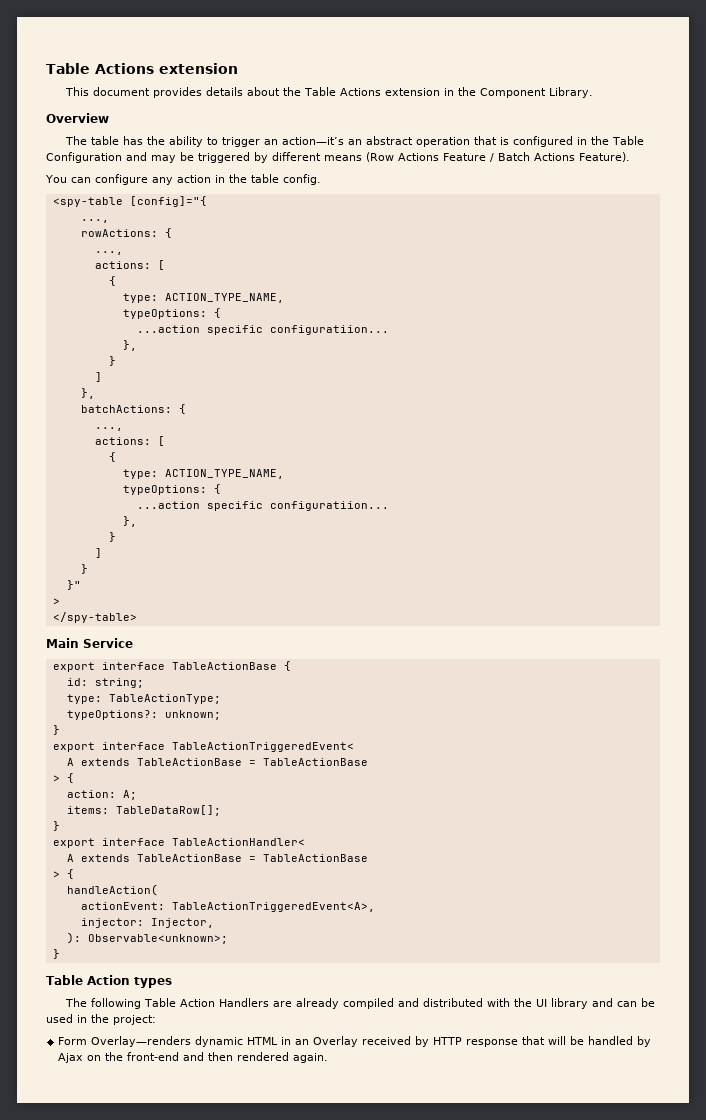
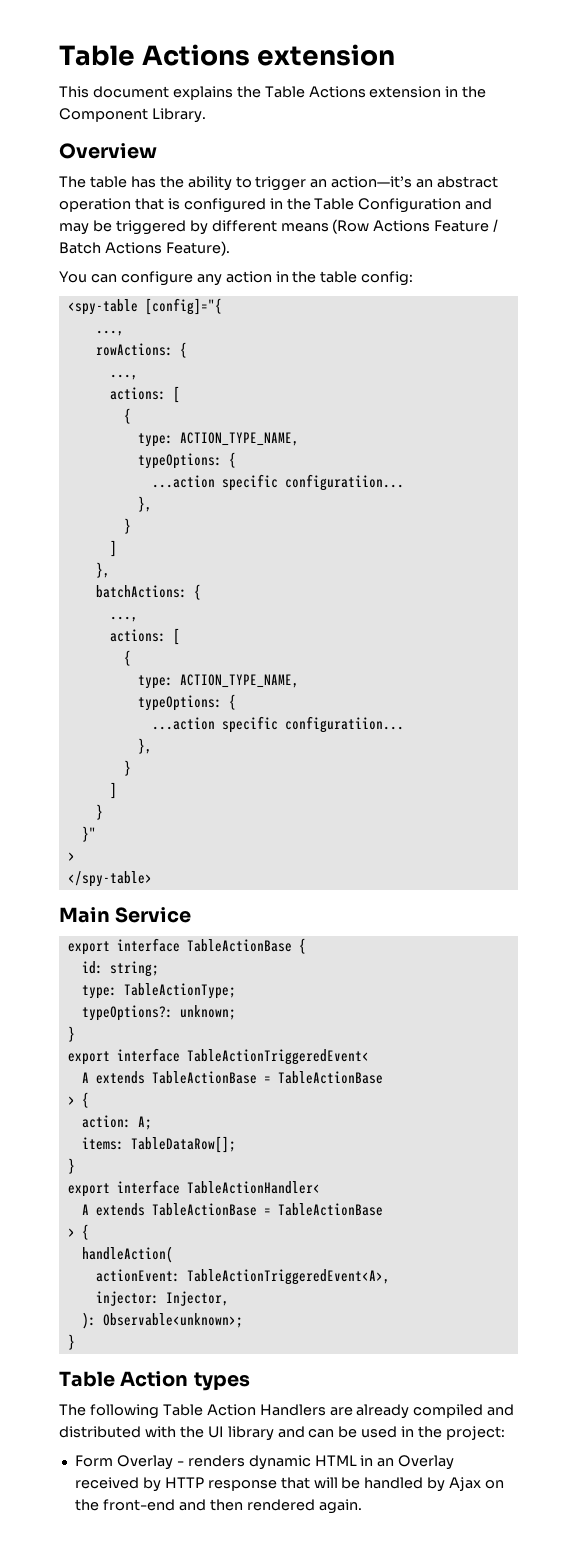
- This document provides details about the Table Actions extension in the Component Library.
+ This document explains the Table Actions extension in the Component Library.
- You can configure any action in the table config.
+ You can configure any action in the table config:
- Form Overlay—renders dynamic HTML in an Overlay received by HTTP response that will be handled by Ajax on the front-end and then rendered again.
+ Form Overlay - renders dynamic HTML in an Overlay received by HTTP response that will be handled by Ajax on the front-end and then rendered again.

